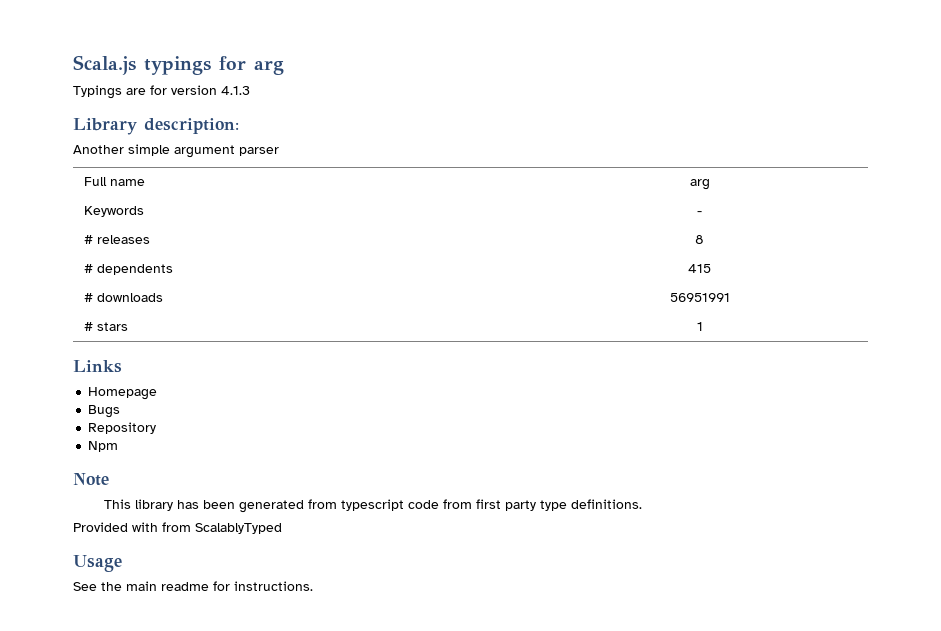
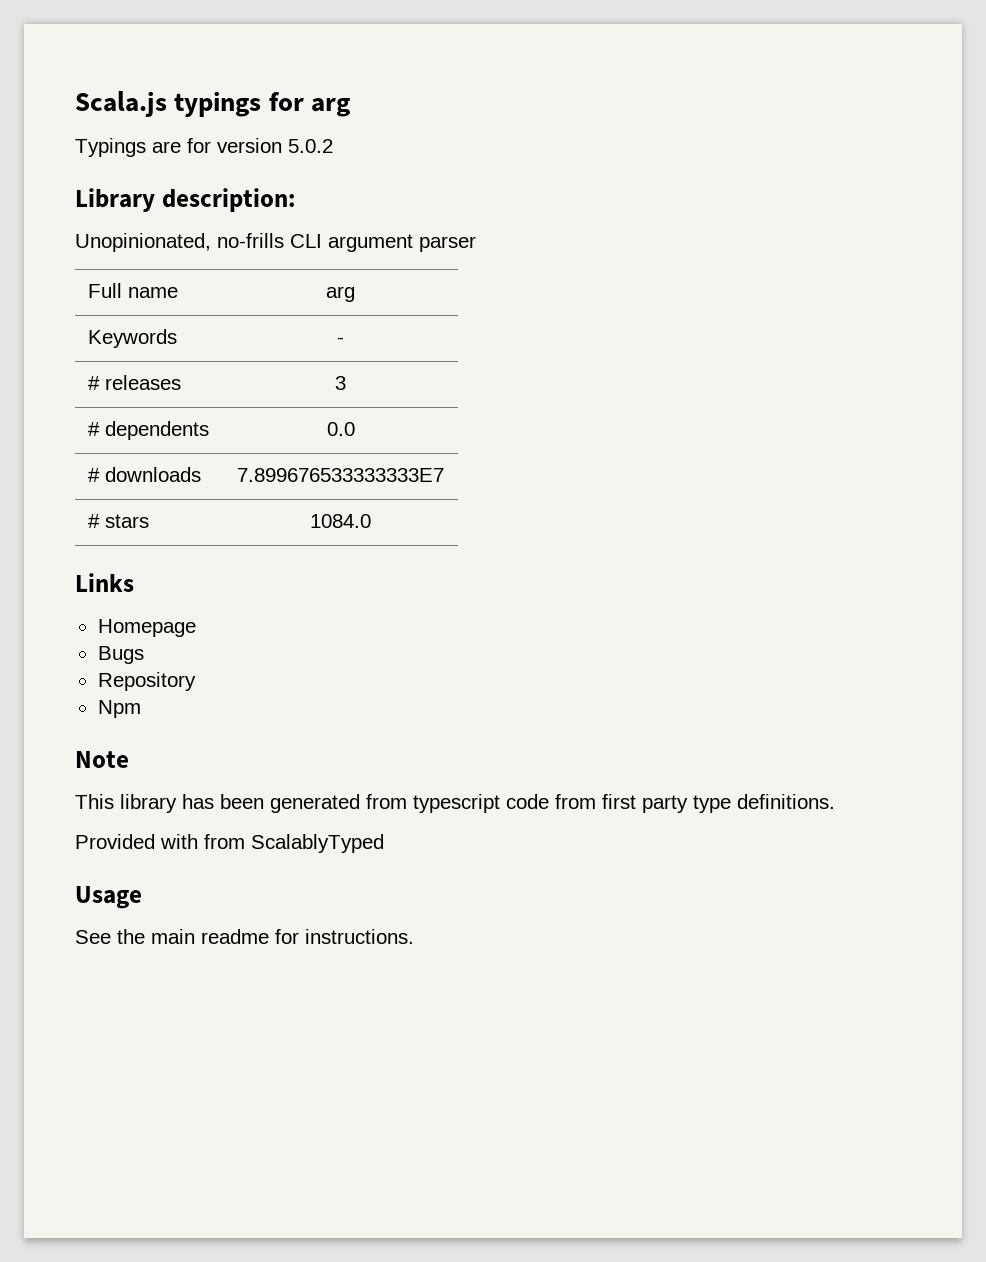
- Typings are for version 4.1.3
+ Typings are for version 5.0.2
- Another simple argument parser
+ Unopinionated, no-frills CLI argument parser
- # releases | 8
+ # releases | 3
- # dependents | 415
+ # dependents | 0.0
- # downloads | 56951991
+ # downloads | 7.899676533333333E7
- # stars | 1
+ # stars | 1084.0

